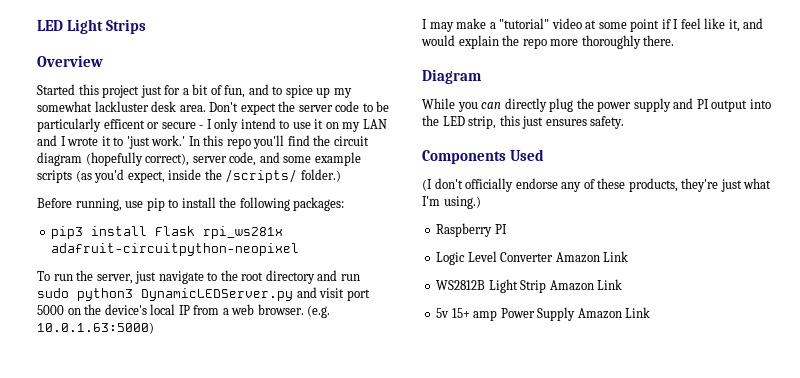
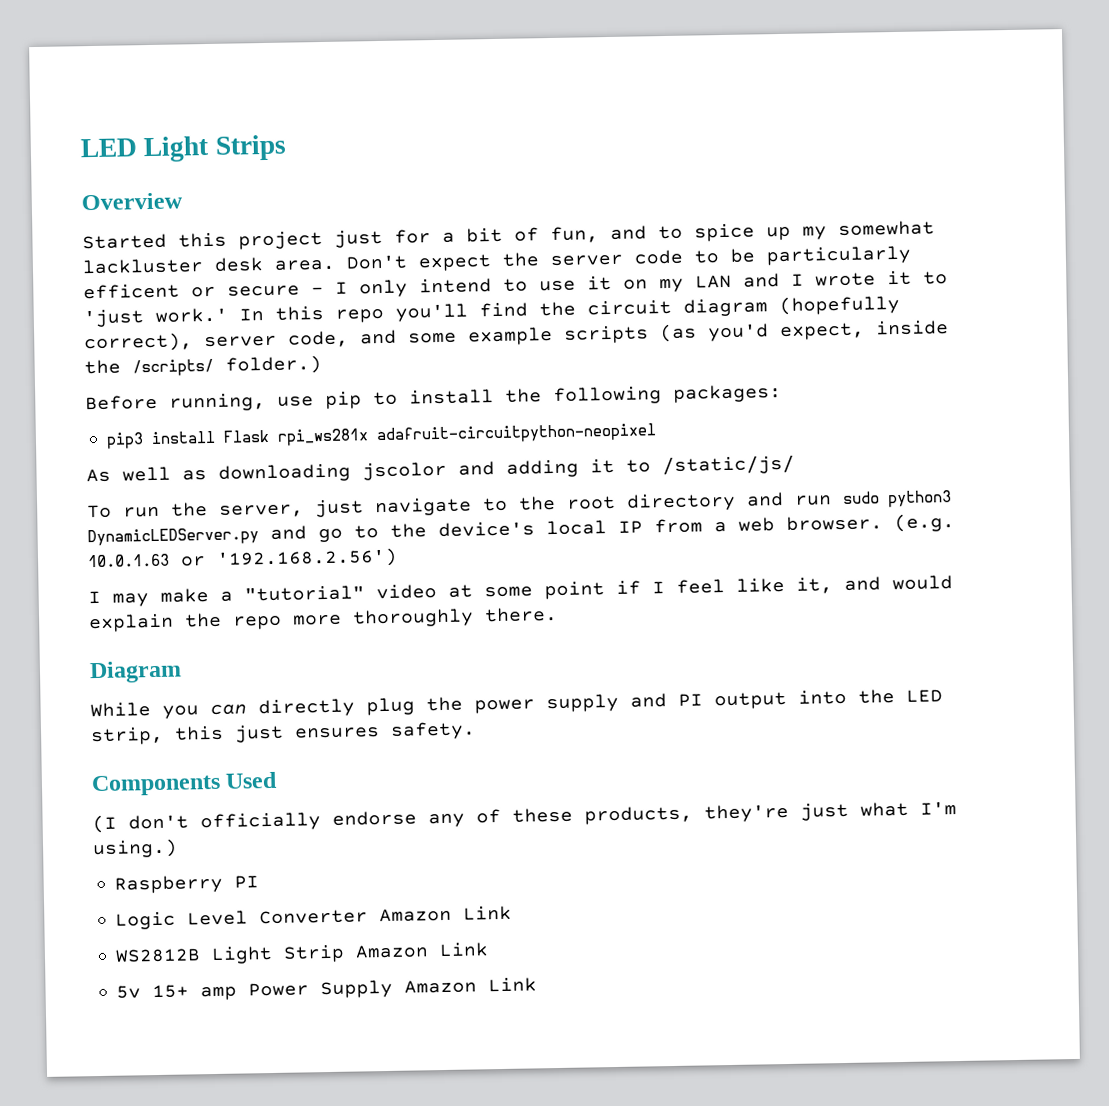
+ As well as downloading jscolor and adding it to /static/js/
- To run the server, just navigate to the root directory and run sudo python3 DynamicLEDServer.py and visit port 5000 on the device's local IP from a web browser.
+ To run the server, just navigate to the root directory and run sudo python3 DynamicLEDServer.py and go to the device's local IP from a web browser.
- (e.g. 10.0.1.63:5000)
+ (e.g. 10.0.1.63 or '192.168.2.56')

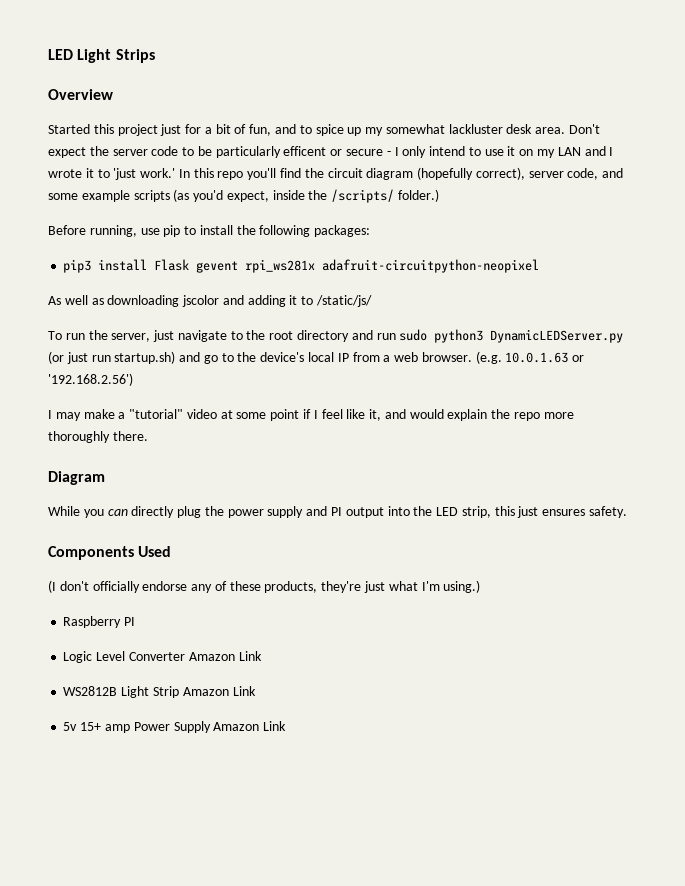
- pip3 install Flask rpi_ws281x adafruit-circuitpython-neopixel
+ pip3 install Flask gevent rpi_ws281x adafruit-circuitpython-neopixel
- To run the server, just navigate to the root directory and run sudo python3 DynamicLEDServer.py and go to the device's local IP from a web browser.
+ To run the server, just navigate to the root directory and run sudo python3 DynamicLEDServer.py (or just run startup.sh) and go to the device's local IP from a web browser.

